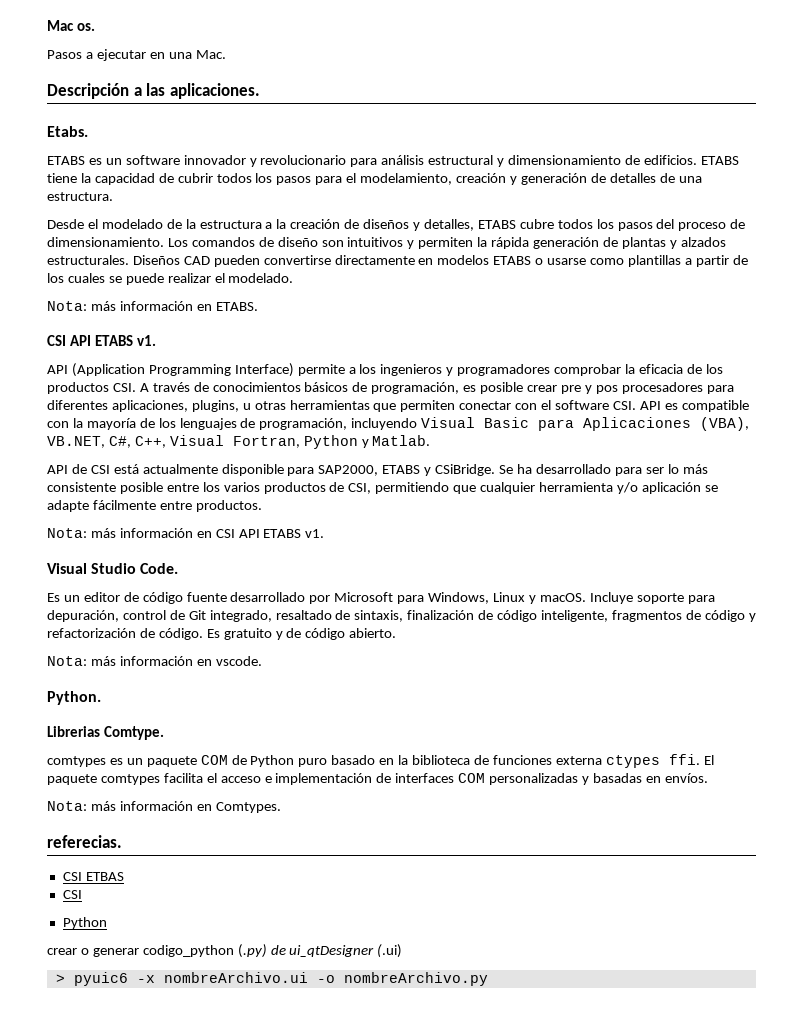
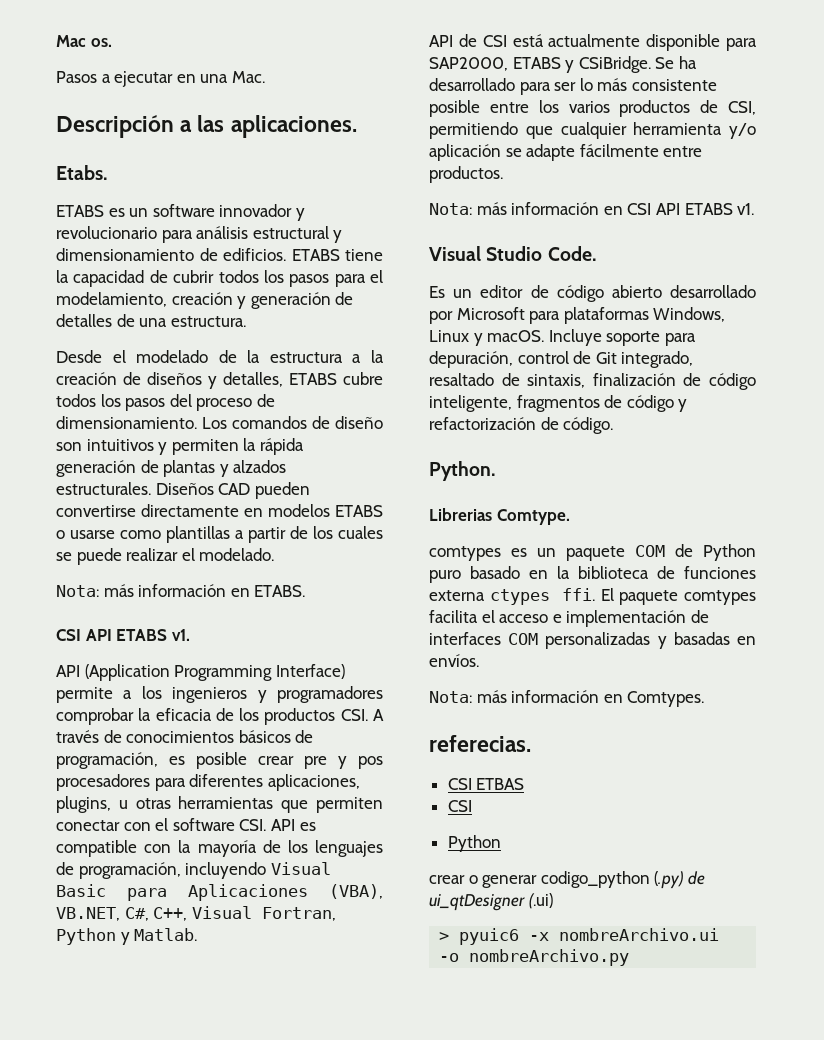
- Es un editor de código fuente desarrollado por Microsoft para Windows, Linux y macOS.
+ Es un editor de código abierto desarrollado por Microsoft para plataformas Windows, Linux y macOS.
- Es gratuito y de código abierto.
- Nota: más información en vscode.

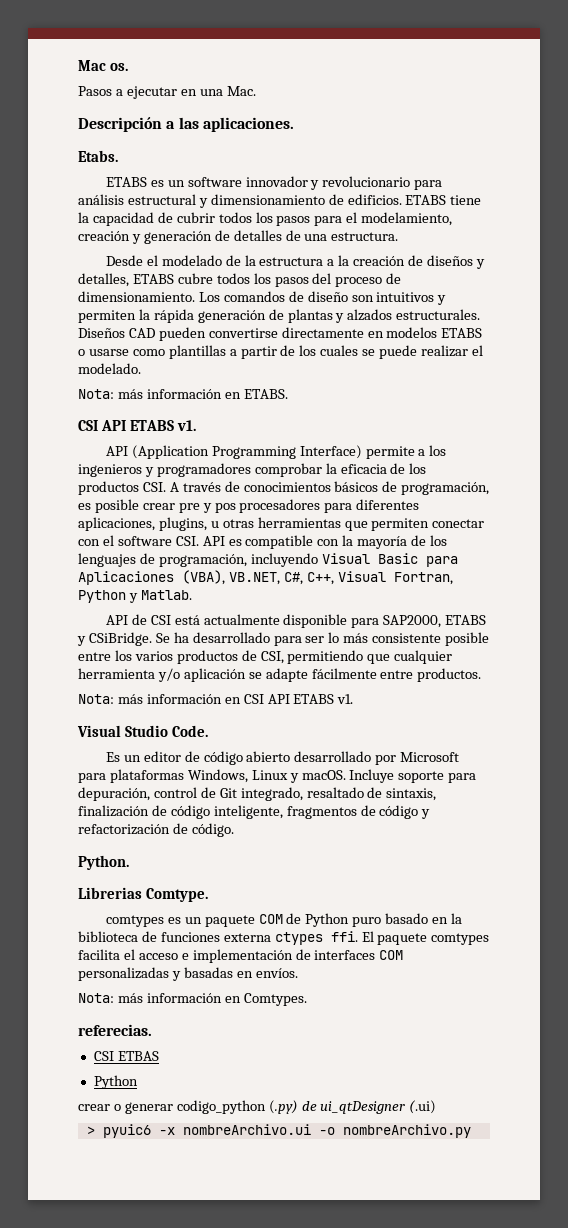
  CSI ETBAS
- CSI

